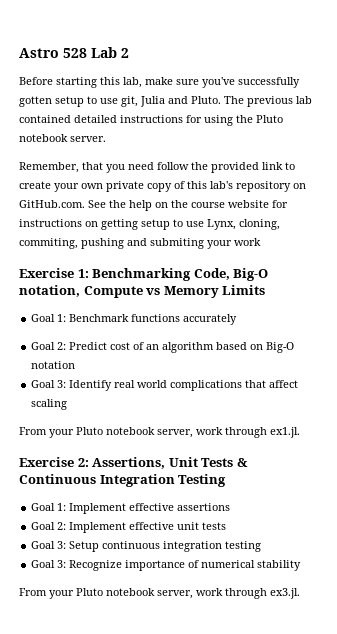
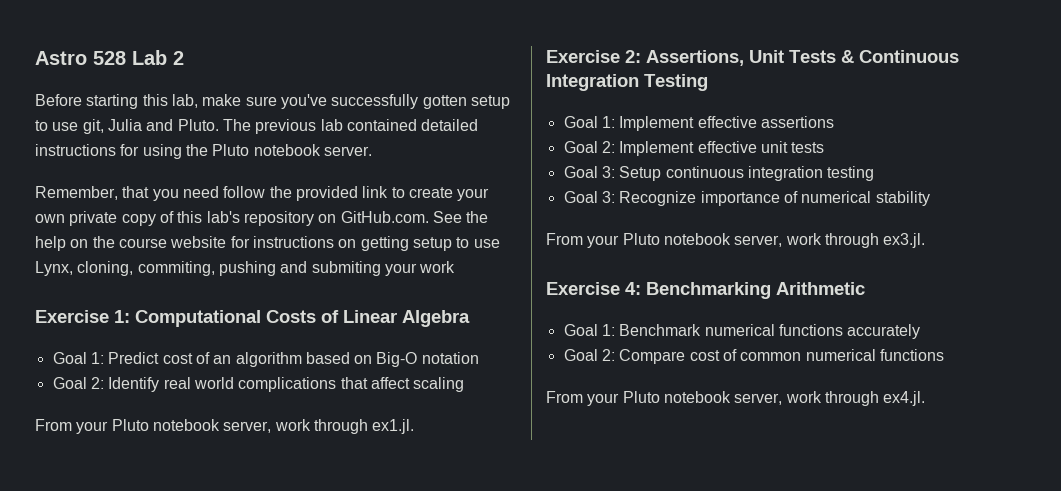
- Exercise 1: Benchmarking Code, Big-O notation, Compute vs Memory Limits
- Goal 1: Benchmark functions accurately
- Goal 2: Predict cost of an algorithm based on Big-O notation
+ Exercise 1: Computational Costs of Linear Algebra
+ Goal 1: Predict cost of an algorithm based on Big-O notation
- Goal 3: Identify real world complications that affect scaling
+ Goal 2: Identify real world complications that affect scaling
+ Exercise 4: Benchmarking Arithmetic
+ Goal 1: Benchmark numerical functions accurately
+ Goal 2: Compare cost of common numerical functions
+ From your Pluto notebook server, work through ex4.jl.

